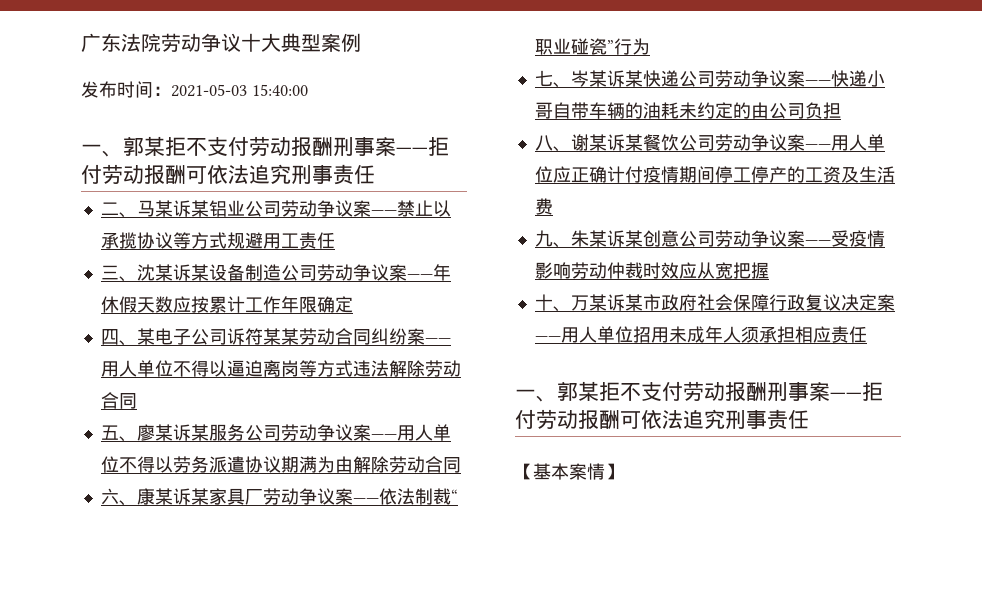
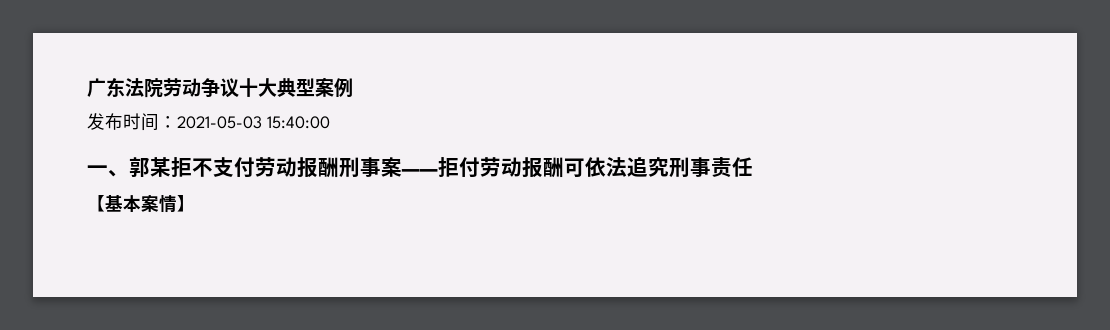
- 二、马某诉某铝业公司劳动争议案——禁止以承揽协议等方式规避用工责任
- 三、沈某诉某设备制造公司劳动争议案——年休假天数应按累计工作年限确定
- 四、某电子公司诉符某某劳动合同纠纷案——用人单位不得以逼迫离岗等方式违法解除劳动合同
- 五、廖某诉某服务公司劳动争议案——用人单位不得以劳务派遣协议期满为由解除劳动合同
- 六、康某诉某家具厂劳动争议案——依法制裁“职业碰瓷”行为
- 七、岑某诉某快递公司劳动争议案——快递小哥自带车辆的油耗未约定的由公司负担
- 八、谢某诉某餐饮公司劳动争议案——用人单位应正确计付疫情期间停工停产的工资及生活费
- 九、朱某诉某创意公司劳动争议案——受疫情影响劳动仲裁时效应从宽把握
- 十、万某诉某市政府社会保障行政复议决定案——用人单位招用未成年人须承担相应责任
- 一、郭某拒不支付劳动报酬刑事案——拒付劳动报酬可依法追究刑事责任

